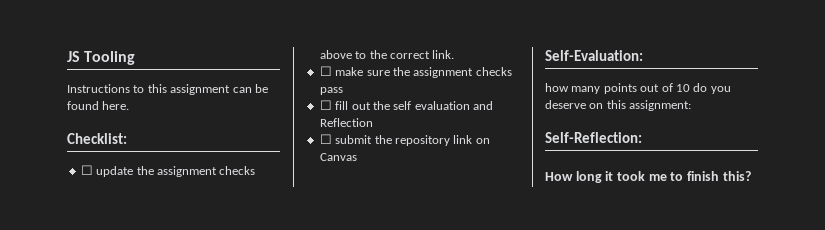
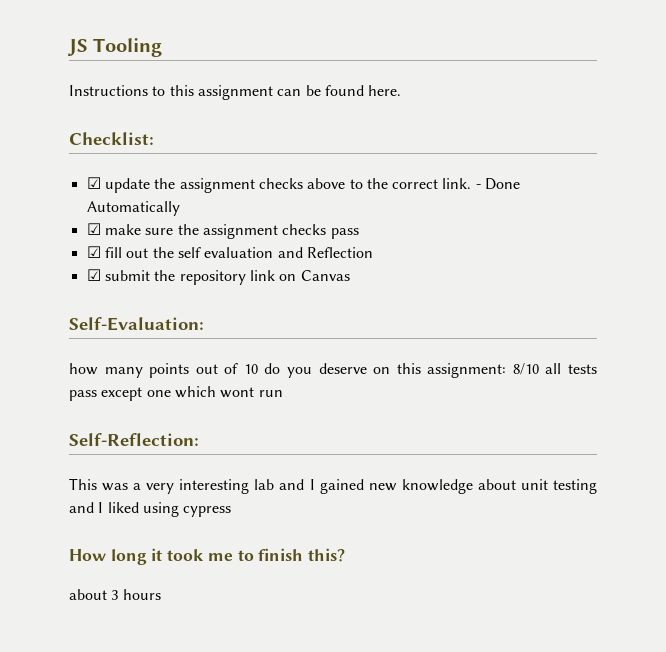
- ☐ update the assignment checks above to the correct link.
- ☐ make sure the assignment checks pass
+ ☑ update the assignment checks above to the correct link. - Done Automatically
+ ☑ make sure the assignment checks pass
- ☐ fill out the self evaluation and Reflection
+ ☑ fill out the self evaluation and Reflection
- ☐ submit the repository link on Canvas
+ ☑ submit the repository link on Canvas
- how many points out of 10 do you deserve on this assignment:
+ how many points out of 10 do you deserve on this assignment: 8/10 all tests pass except one which wont run
  Self-Reflection:
+ This was a very interesting lab and I gained new knowledge about unit testing and I liked using cypress
+ about 3 hours

